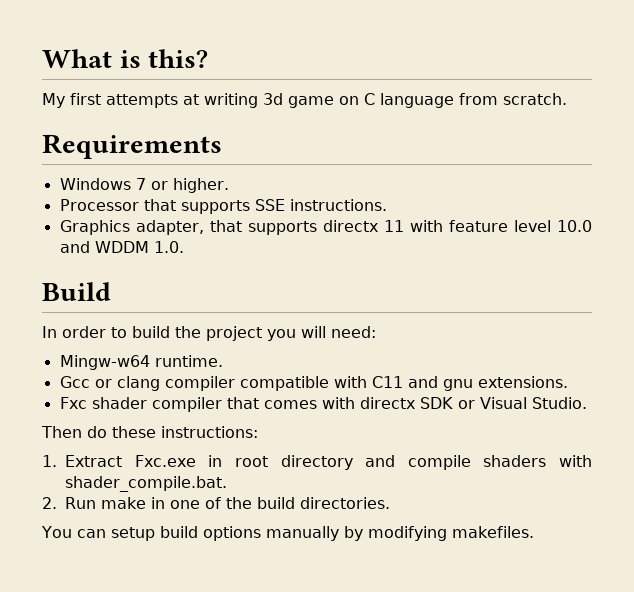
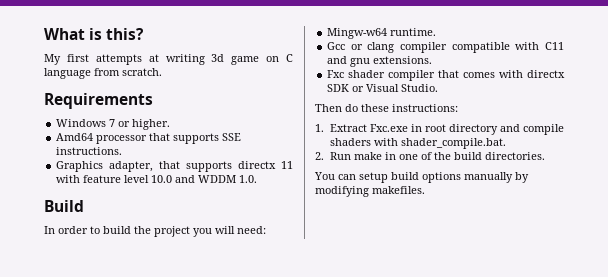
- Processor that supports SSE instructions.
+ Amd64 processor that supports SSE instructions.

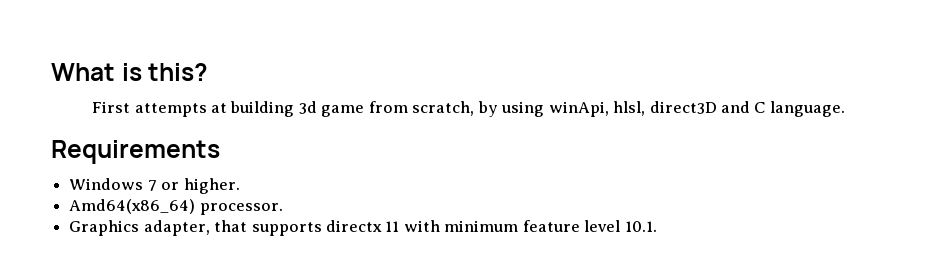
- My first attempts at writing 3d game on C language from scratch.
+ First attempts at building 3d game from scratch, by using winApi, hlsl, direct3D and C language.
- Amd64 processor that supports SSE instructions.
+ Amd64(x86_64) processor.
- Graphics adapter, that supports directx 11 with feature level 10.0 and WDDM 1.0.
- Build
- In order to build the project you will need:
- Mingw-w64 runtime.
- Gcc or clang compiler compatible with C11 and gnu extensions.
- Fxc shader compiler that comes with directx SDK or Visual Studio.
- Then do these instructions:
- 1. Extract Fxc.exe in root directory and compile shaders with shader_compile.bat.
- 2. Run make in one of the build directories.
- You can setup build options manually by modifying makefiles.
+ Graphics adapter, that supports directx 11 with minimum feature level 10.1.

